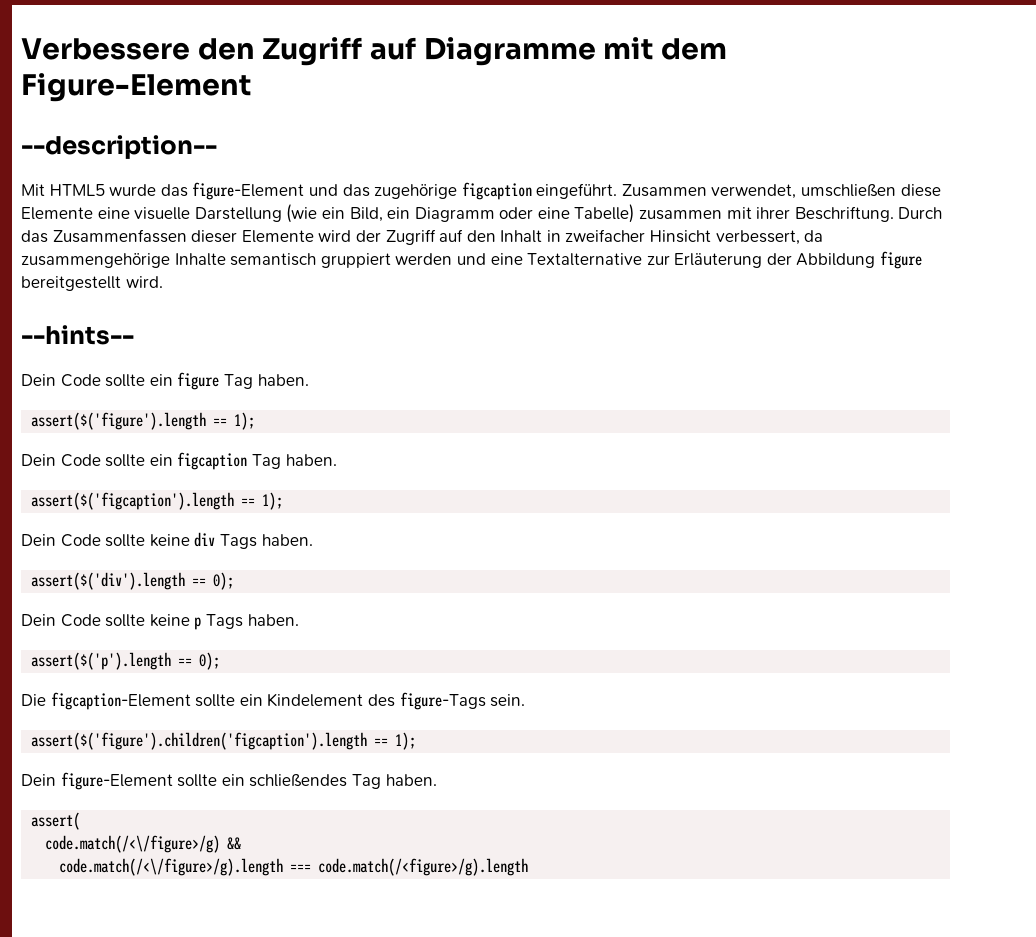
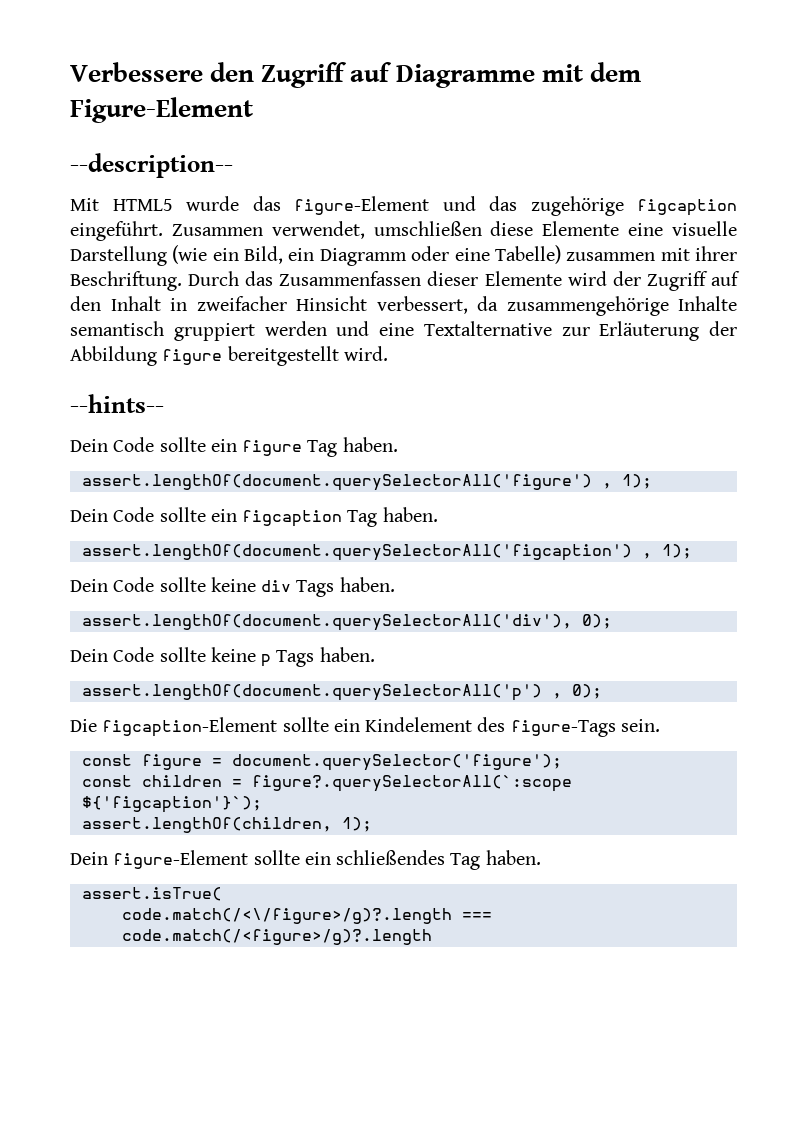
- assert($('figure').length == 1);
+ assert.lengthOf(document.querySelectorAll('figure') , 1);
- assert($('figcaption').length == 1);
+ assert.lengthOf(document.querySelectorAll('figcaption') , 1);
- assert($('div').length == 0);
+ assert.lengthOf(document.querySelectorAll('div'), 0);
- assert($('p').length == 0);
+ assert.lengthOf(document.querySelectorAll('p') , 0);
- assert($('figure').children('figcaption').length == 1);
+ const figure = document.querySelector('figure');
+ const children = figure?.querySelectorAll(`:scope ${'figcaption'}`);
+ assert.lengthOf(children, 1);
- assert(
- code.match(/<\/figure>/g) &&
- code.match(/<\/figure>/g).length === code.match(/<figure>/g).length
+ assert.isTrue(
+ code.match(/<\/figure>/g)?.length === code.match(/<figure>/g)?.length

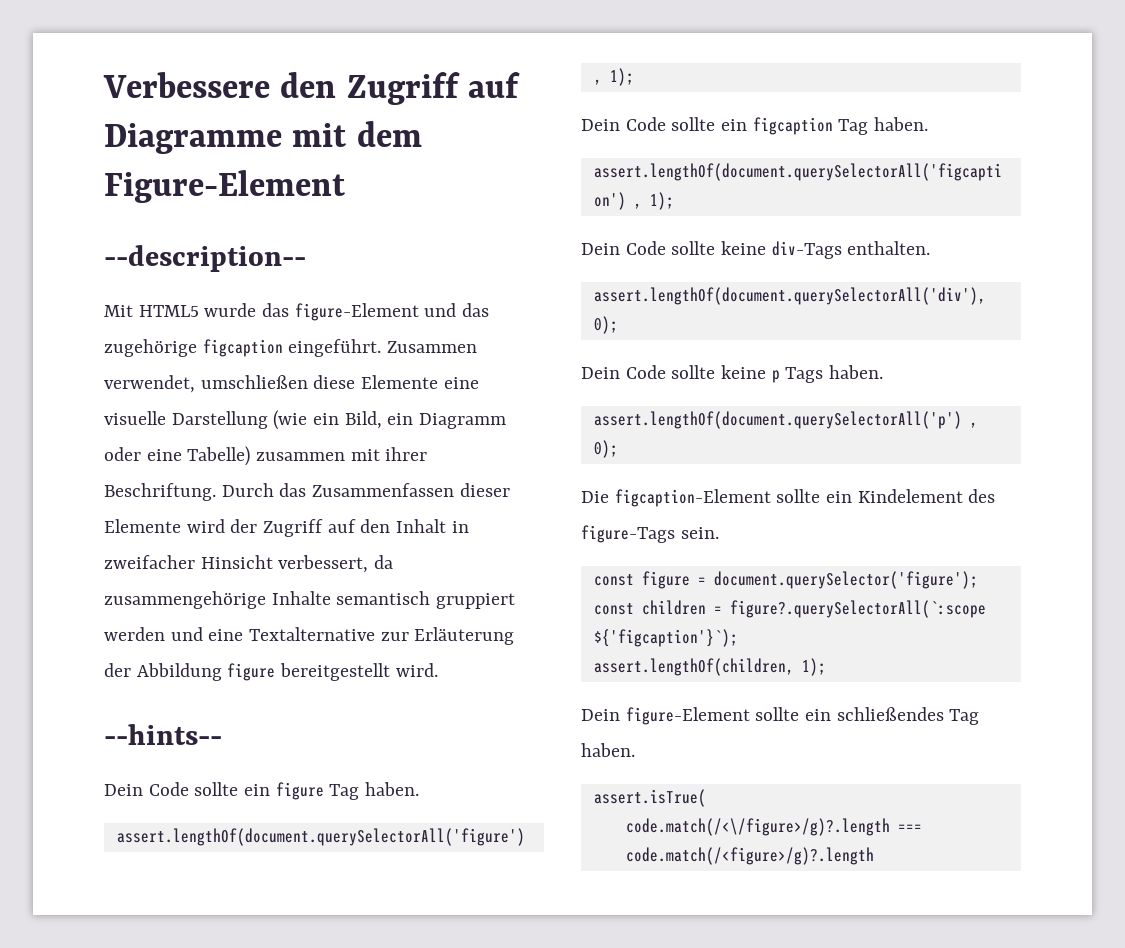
- Dein Code sollte keine div Tags haben.
+ Dein Code sollte keine div-Tags enthalten.

